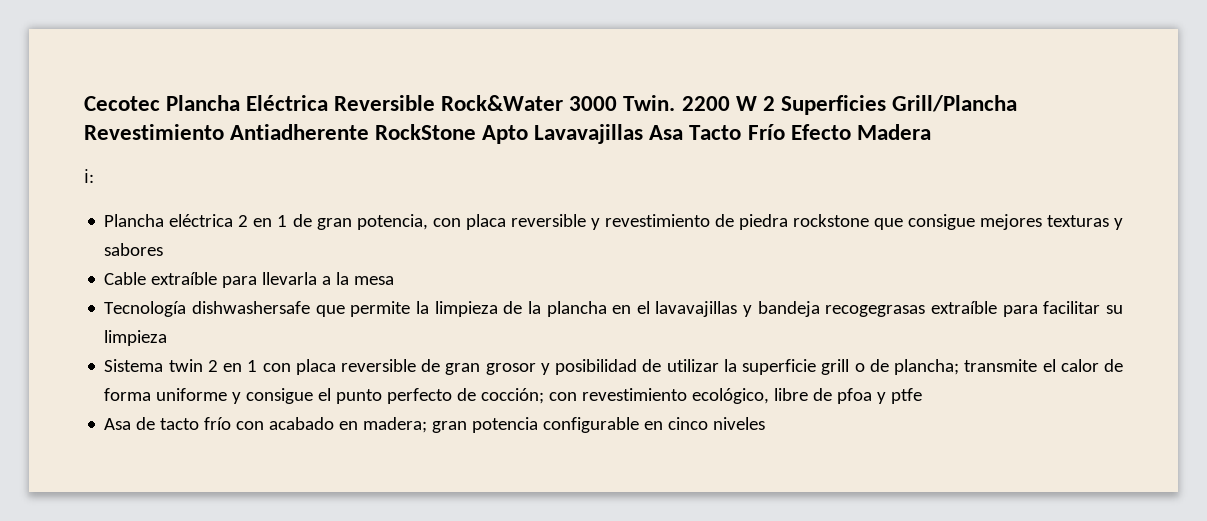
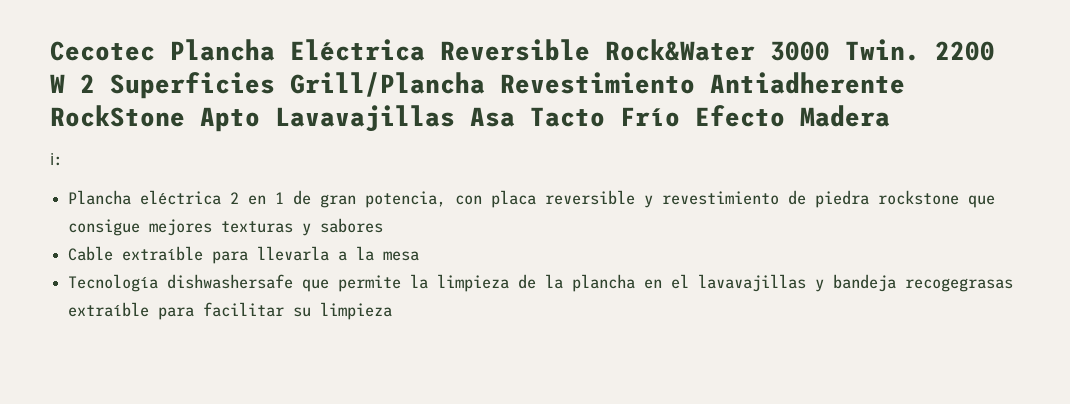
- Sistema twin 2 en 1 con placa reversible de gran grosor y posibilidad de utilizar la superficie grill o de plancha; transmite el calor de forma uniforme y consigue el punto perfecto de cocción; con revestimiento ecológico, libre de pfoa y ptfe
- Asa de tacto frío con acabado en madera; gran potencia configurable en cinco niveles

